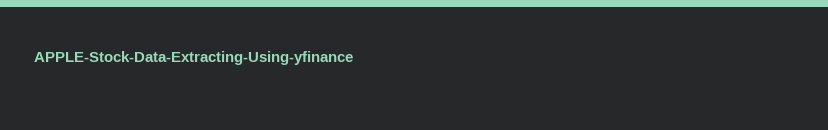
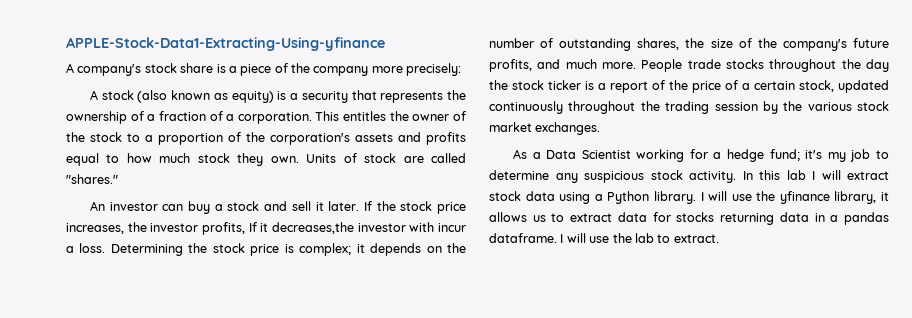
- APPLE-Stock-Data-Extracting-Using-yfinance
+ APPLE-Stock-Data1-Extracting-Using-yfinance
+ A company's stock share is a piece of the company more precisely:
+ A stock (also known as equity) is a security that represents the ownership of a fraction of a corporation. This entitles the owner of the stock to a proportion of the corporation's assets and profits equal to how much stock they own. Units of stock are called "shares."
+ An investor can buy a stock and sell it later. If the stock price increases, the investor profits, If it decreases,the investor with incur a loss. Determining the stock price is complex; it depends on the number of outstanding shares, the size of the company's future profits, and much more. People trade stocks throughout the day the stock ticker is a report of the price of a certain stock, updated continuously throughout the trading session by the various stock market exchanges.
+ As a Data Scientist working for a hedge fund; it's my job to determine any suspicious stock activity. In this lab I will extract stock data using a Python library. I will use the yfinance library, it allows us to extract data for stocks returning data in a pandas dataframe. I will use the lab to extract.

